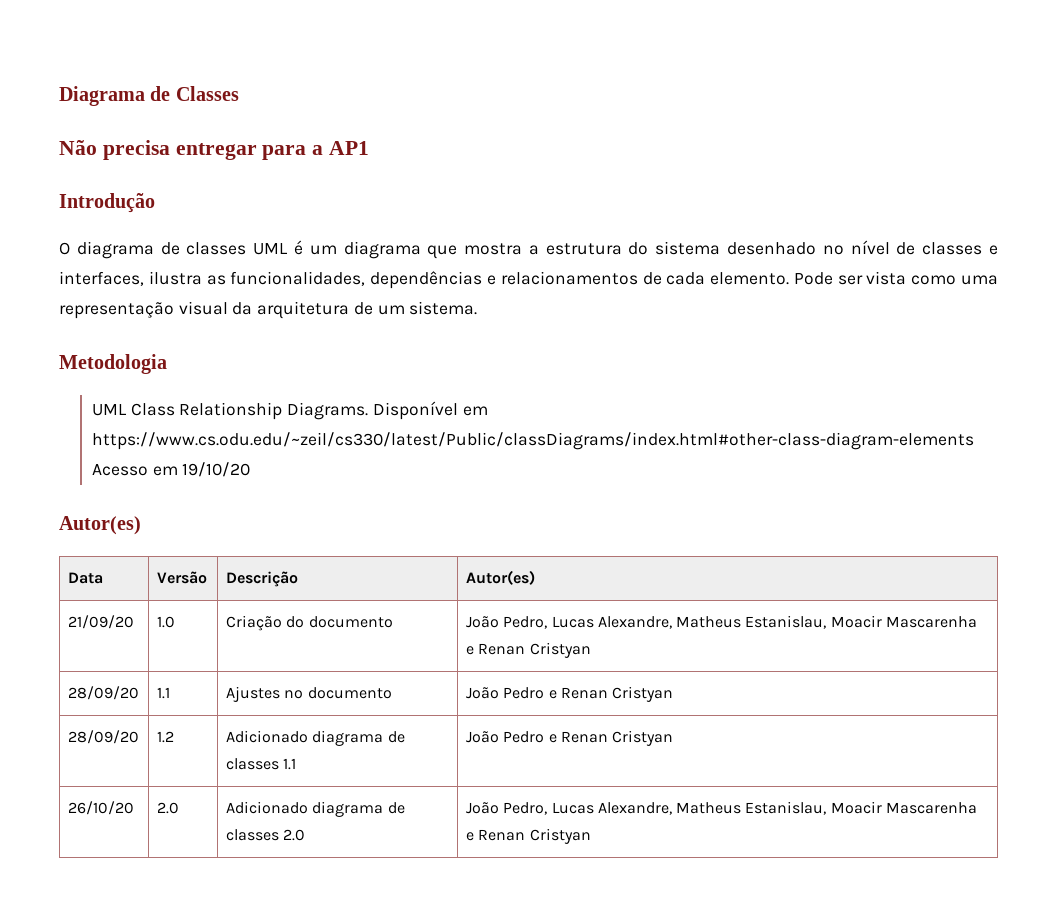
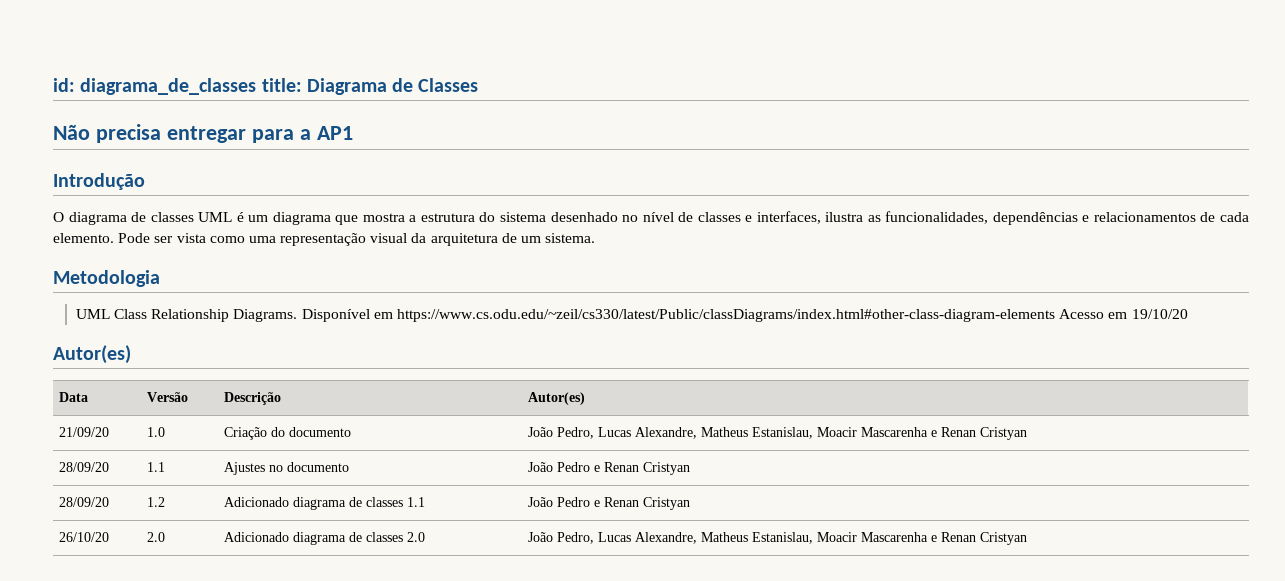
- Diagrama de Classes
+ id: diagrama_de_classes title: Diagrama de Classes

